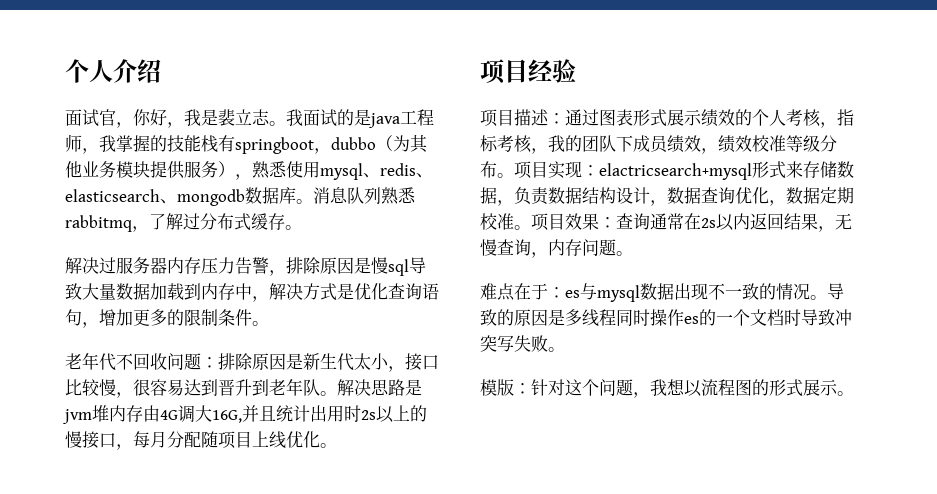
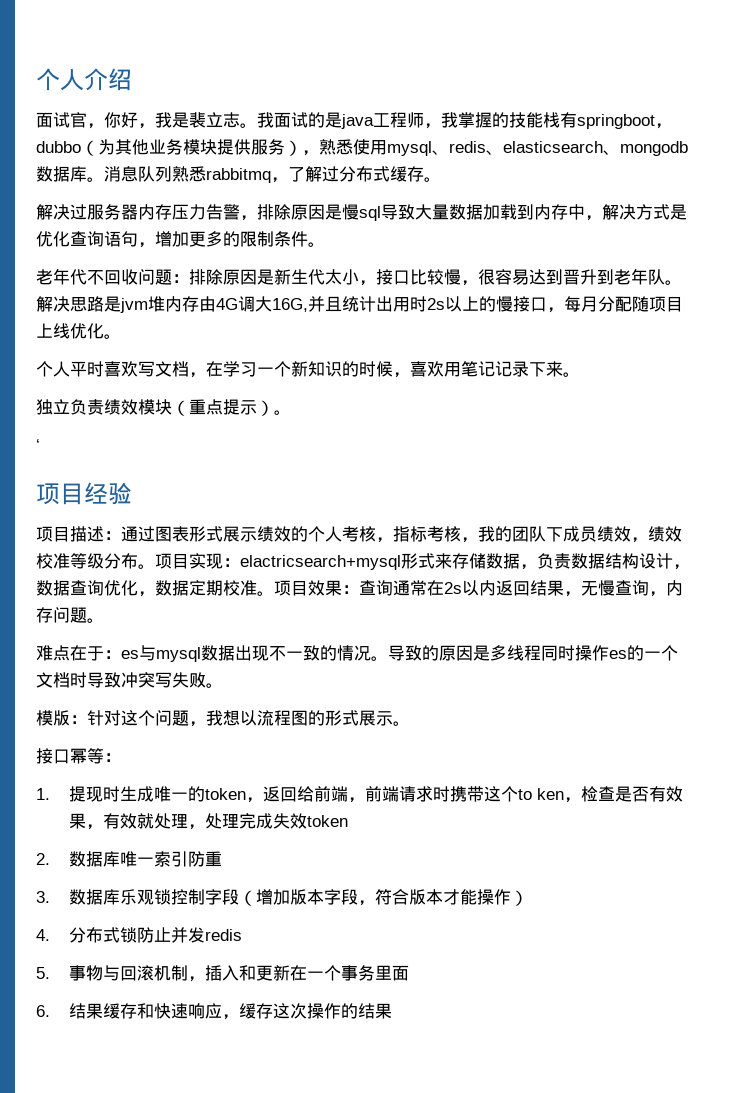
+ 个人平时喜欢写文档，在学习一个新知识的时候，喜欢用笔记记录下来。
+ 独立负责绩效模块（重点提示）。
+ ‘
+ 接口幂等：
+ 1.提现时生成唯一的token，返回给前端，前端请求时携带这个to ken，检查是否有效果，有效就处理，处理完成失效token
+ 2.数据库唯一索引防重
+ 3.数据库乐观锁控制字段（增加版本字段，符合版本才能操作）
+ 4.分布式锁防止并发redis
+ 5.事物与回滚机制，插入和更新在一个事务里面
+ 6.结果缓存和快速响应，缓存这次操作的结果

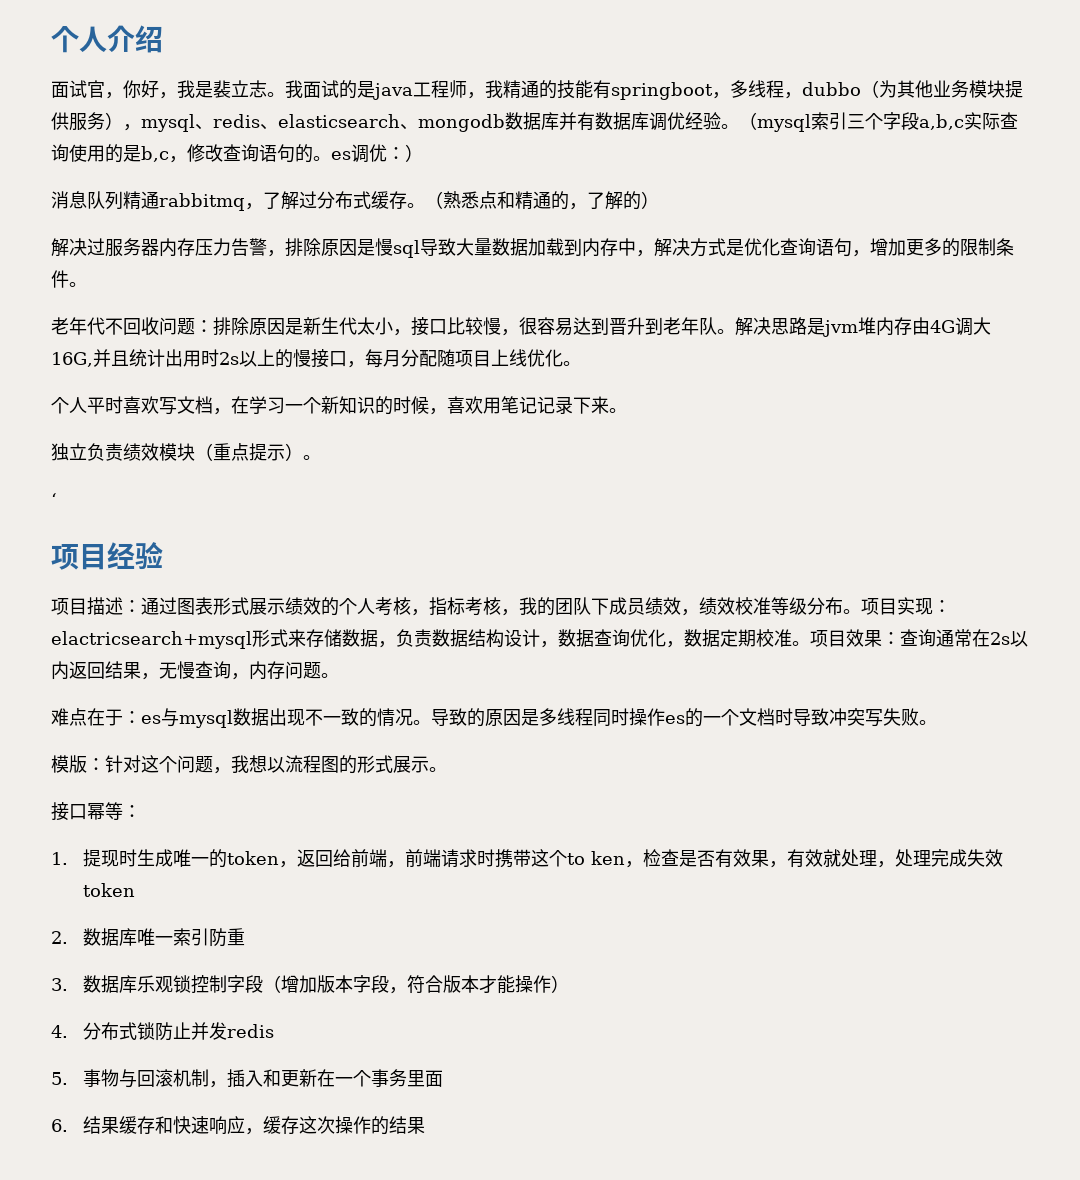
- 我面试的是java工程师，我掌握的技能栈有springboot，dubbo（为其他业务模块提供服务），熟悉使用mysql、redis、elasticsearch、mongodb数据库。消息队列熟悉rabbitmq，了解过分布式缓存。
+ 我面试的是java工程师，我精通的技能有springboot，多线程，dubbo（为其他业务模块提供服务），mysql、redis、elasticsearch、mongodb数据库并有数据库调优经验。（mysql索引三个字段a,b,c实际查询使用的是b,c，修改查询语句的。es调优：）
+ 消息队列精通rabbitmq，了解过分布式缓存。（熟悉点和精通的，了解的）

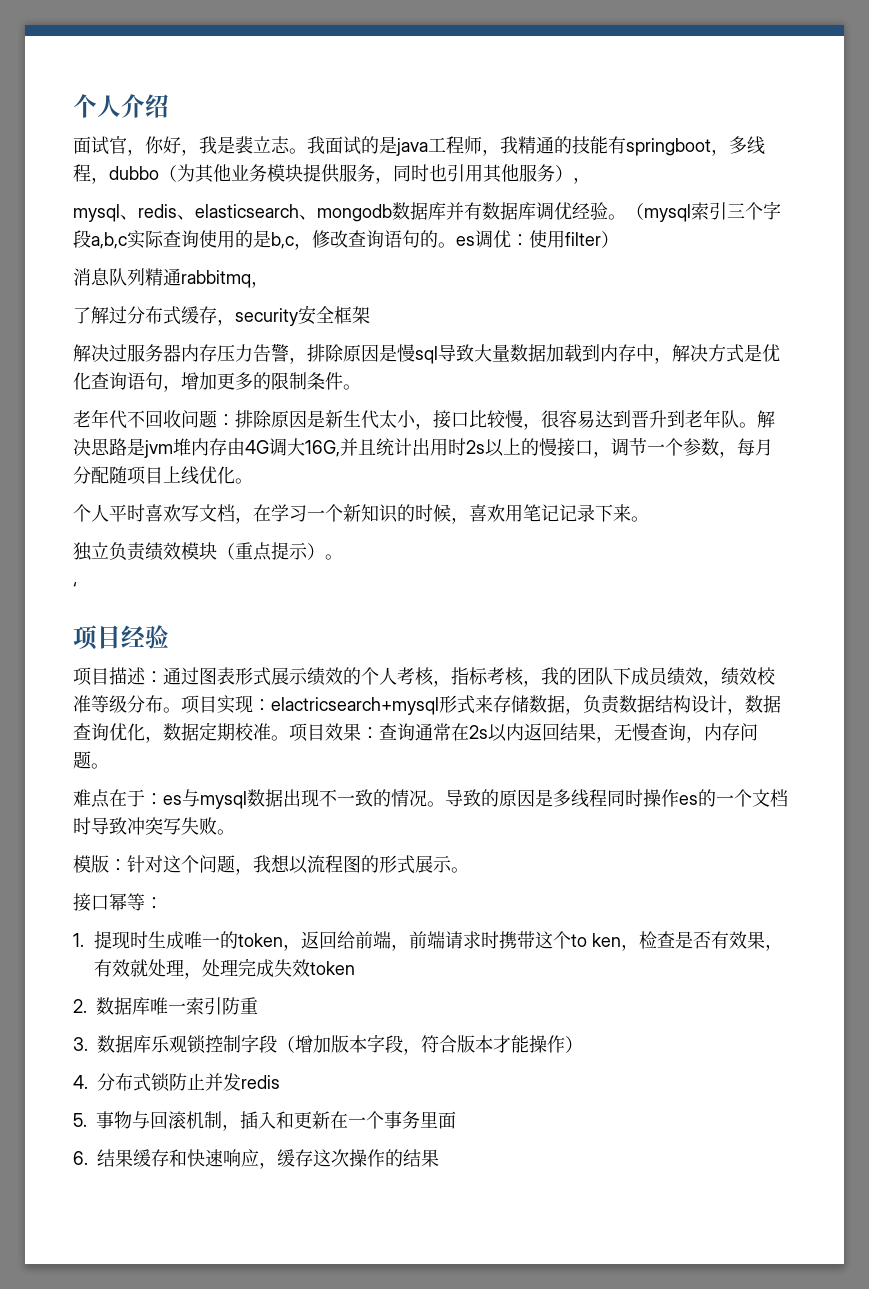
- 我面试的是java工程师，我精通的技能有springboot，多线程，dubbo（为其他业务模块提供服务），mysql、redis、elasticsearch、mongodb数据库并有数据库调优经验。
+ 我面试的是java工程师，我精通的技能有springboot，多线程，dubbo（为其他业务模块提供服务，同时也引用其他服务），
+ mysql、redis、elasticsearch、mongodb数据库并有数据库调优经验。
- （mysql索引三个字段a,b,c实际查询使用的是b,c，修改查询语句的。es调优：）
+ （mysql索引三个字段a,b,c实际查询使用的是b,c，修改查询语句的。es调优：使用filter）
- 消息队列精通rabbitmq，了解过分布式缓存。（熟悉点和精通的，了解的）
+ 消息队列精通rabbitmq，
+ 了解过分布式缓存，security安全框架
- 解决思路是jvm堆内存由4G调大16G,并且统计出用时2s以上的慢接口，每月分配随项目上线优化。
+ 解决思路是jvm堆内存由4G调大16G,并且统计出用时2s以上的慢接口，调节一个参数，每月分配随项目上线优化。

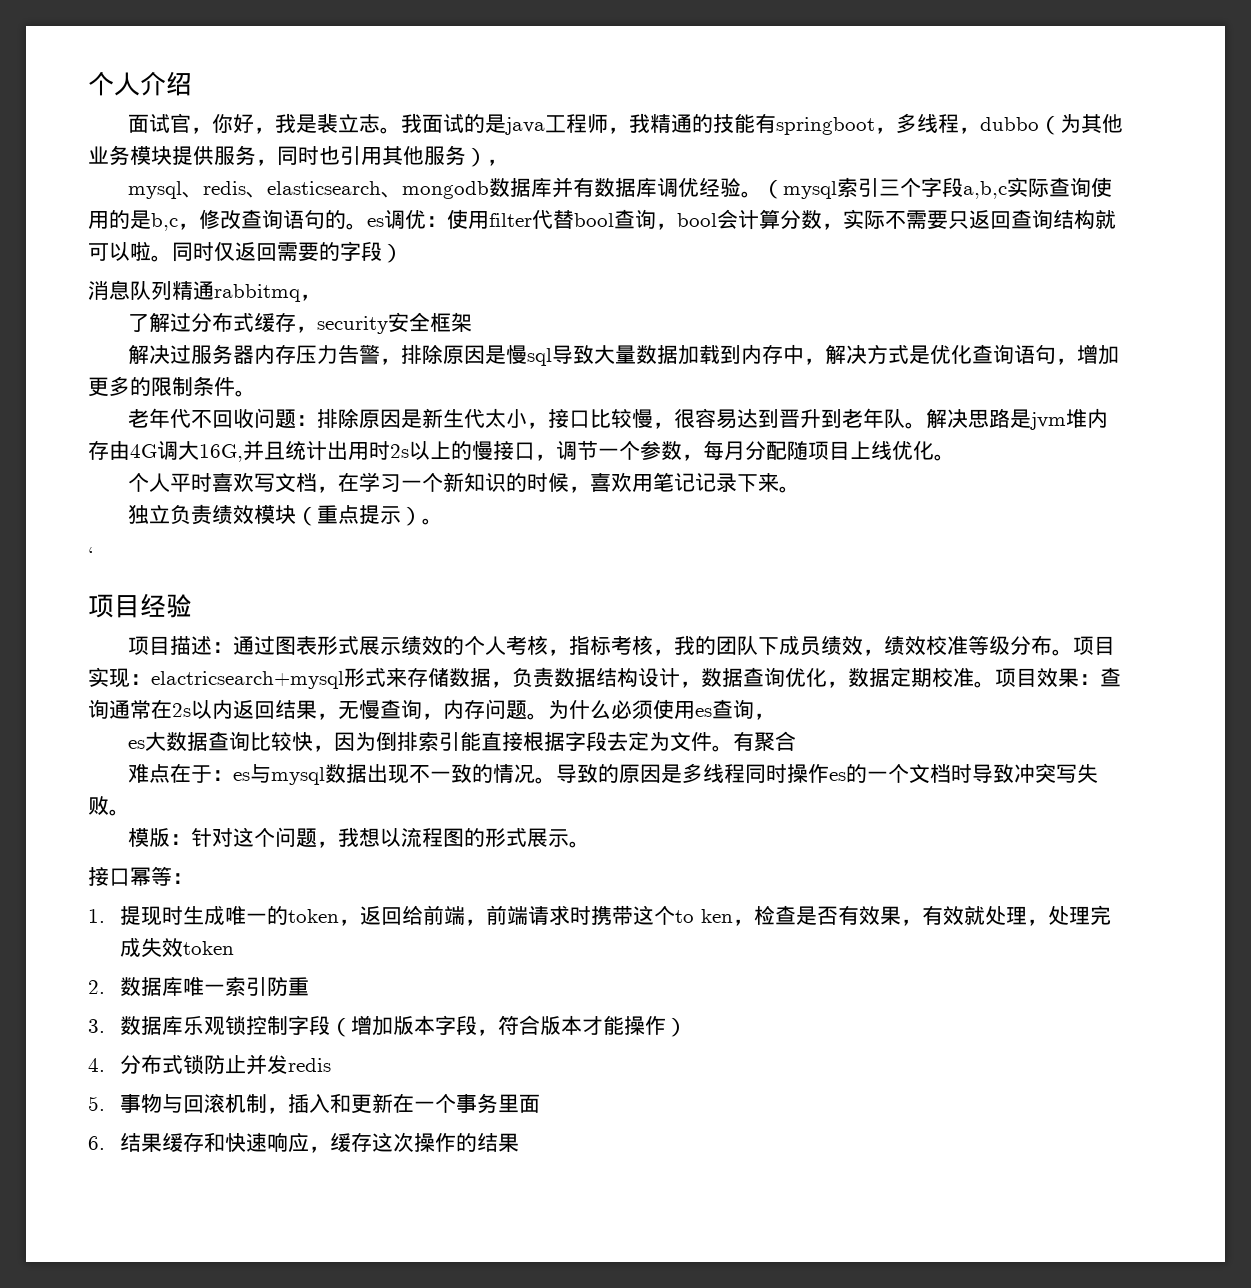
- （mysql索引三个字段a,b,c实际查询使用的是b,c，修改查询语句的。es调优：使用filter）
+ （mysql索引三个字段a,b,c实际查询使用的是b,c，修改查询语句的。es调优：使用filter代替bool查询，bool会计算分数，实际不需要只返回查询结构就可以啦。同时仅返回需要的字段）
+ 为什么必须使用es查询，
+ es大数据查询比较快，因为倒排索引能直接根据字段去定为文件。有聚合

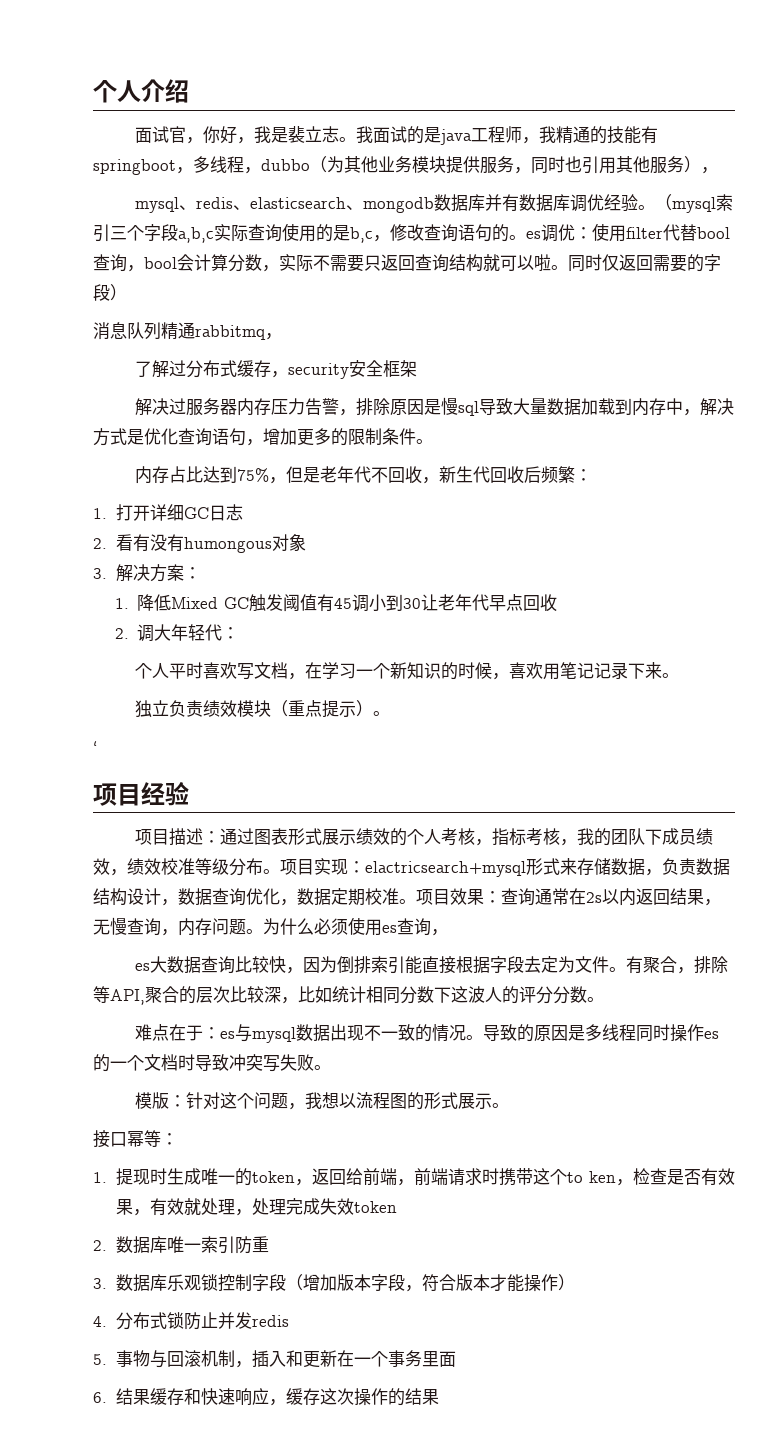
- 老年代不回收问题：排除原因是新生代太小，接口比较慢，很容易达到晋升到老年队。解决思路是jvm堆内存由4G调大16G,并且统计出用时2s以上的慢接口，调节一个参数，每月分配随项目上线优化。
+ 内存占比达到75%，但是老年代不回收，新生代回收后频繁：
+ 1.打开详细GC日志
+ 2.看有没有humongous对象
+ 3.解决方案：
+ 1.降低Mixed GC触发阈值有45调小到30让老年代早点回收
+ 2.调大年轻代：
- 有聚合
+ 有聚合，排除等API,聚合的层次比较深，比如统计相同分数下这波人的评分分数。

